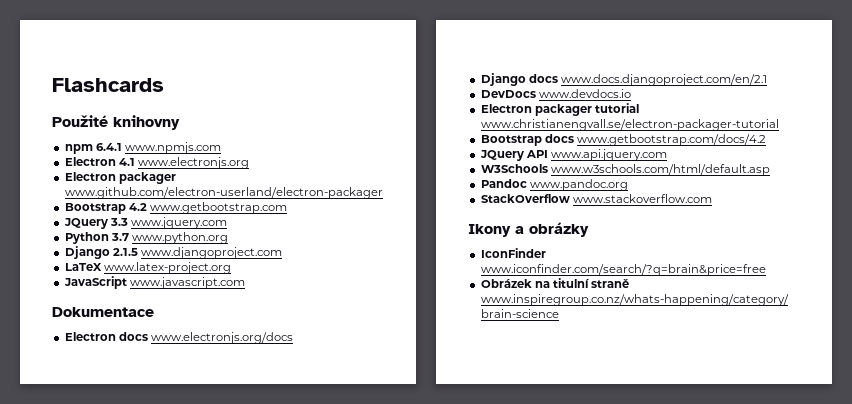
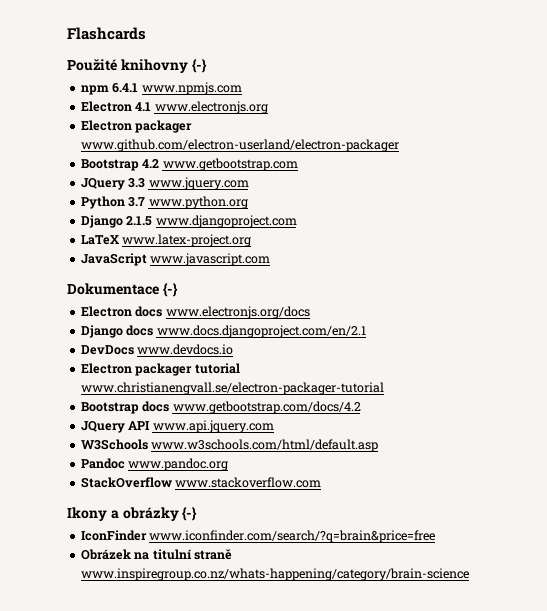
- Použité knihovny
+ Použité knihovny {-}
- Dokumentace
+ Dokumentace {-}
- Ikony a obrázky
+ Ikony a obrázky {-}

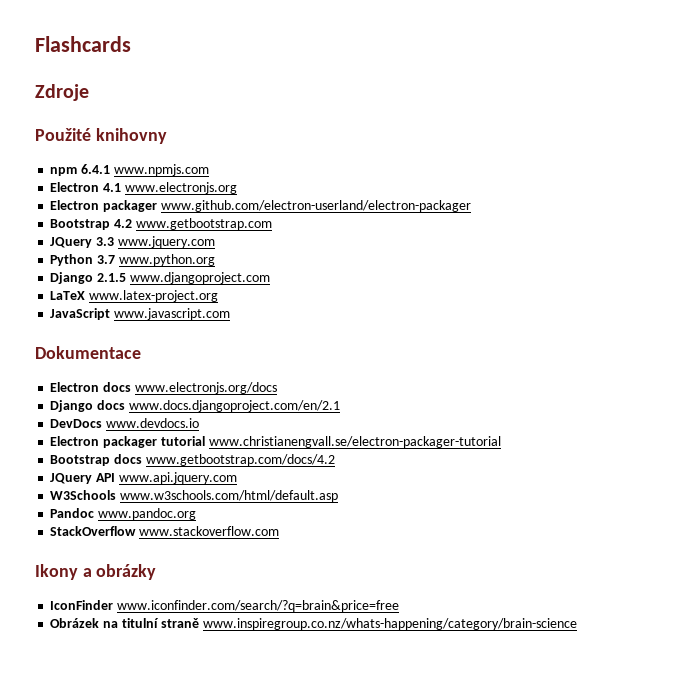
+ Zdroje
- Použité knihovny {-}
+ Použité knihovny
- Dokumentace {-}
+ Dokumentace
- Ikony a obrázky {-}
+ Ikony a obrázky

